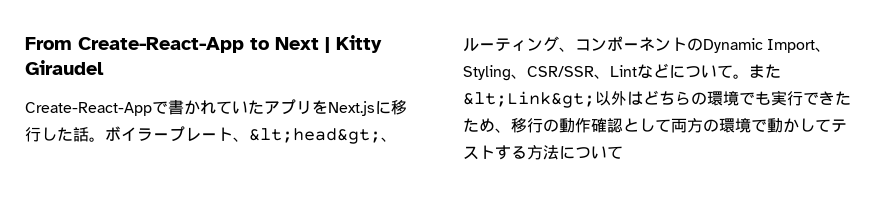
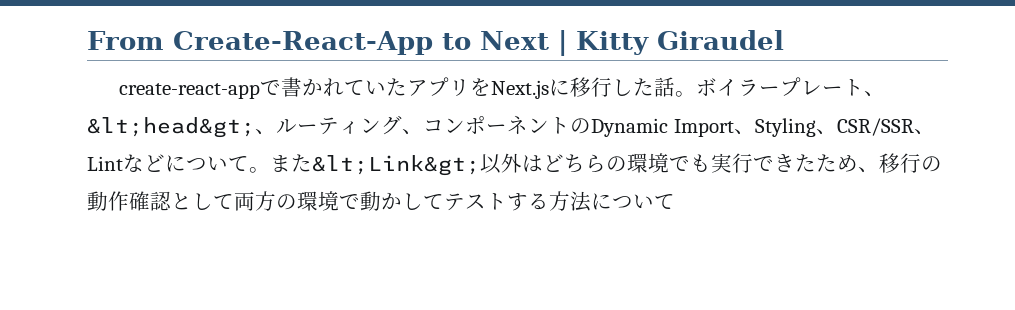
- Create-React-Appで書かれていたアプリをNext.jsに移行した話。
+ create-react-appで書かれていたアプリをNext.jsに移行した話。

